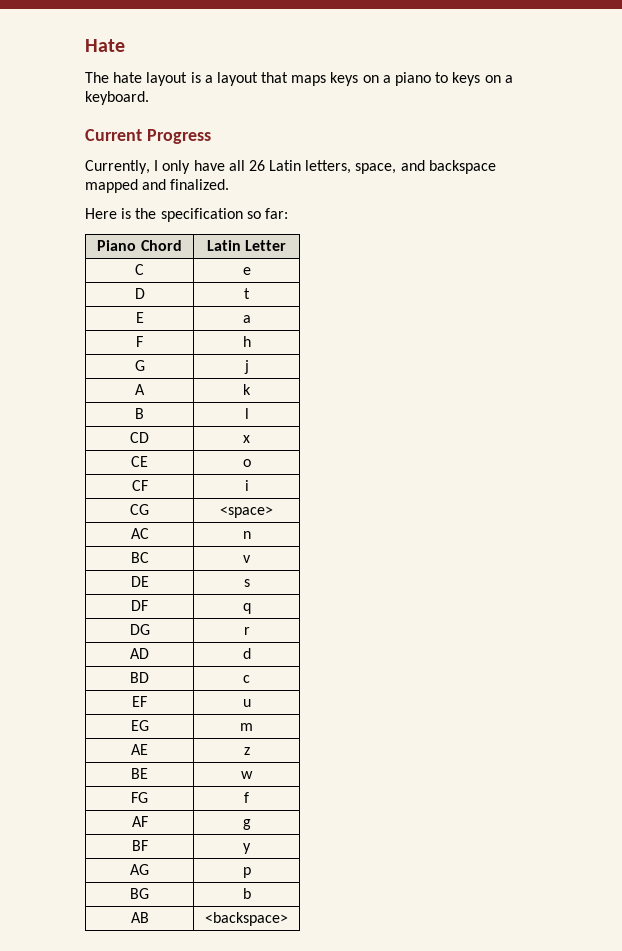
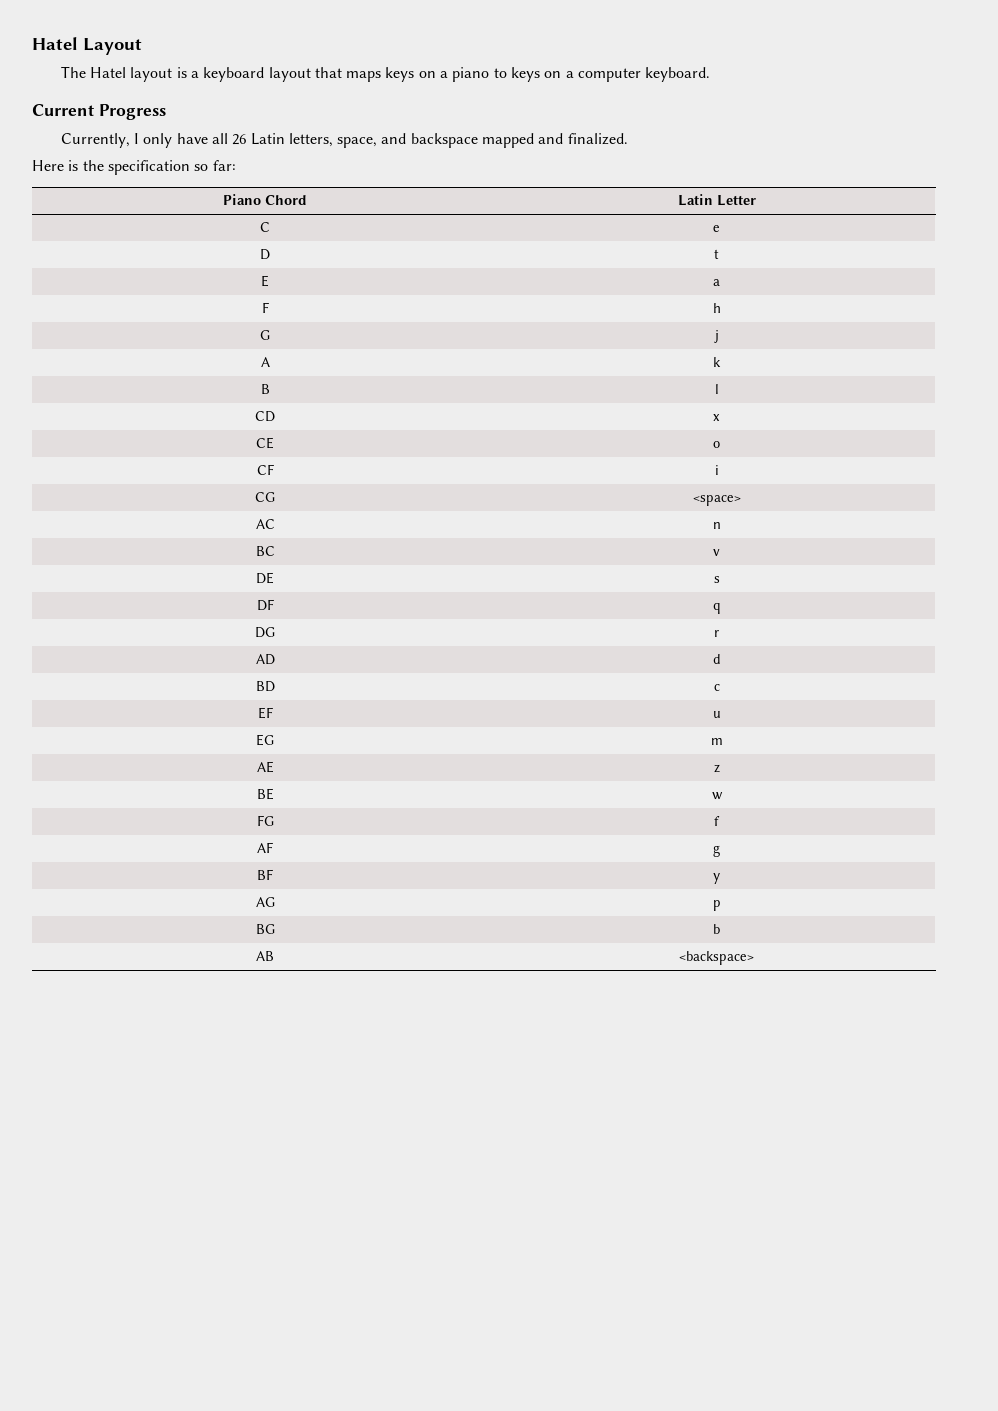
- Hate
+ Hatel Layout
- The hate layout is a layout that maps keys on a piano to keys on a keyboard.
+ The Hatel layout is a keyboard layout that maps keys on a piano to keys on a computer keyboard.

